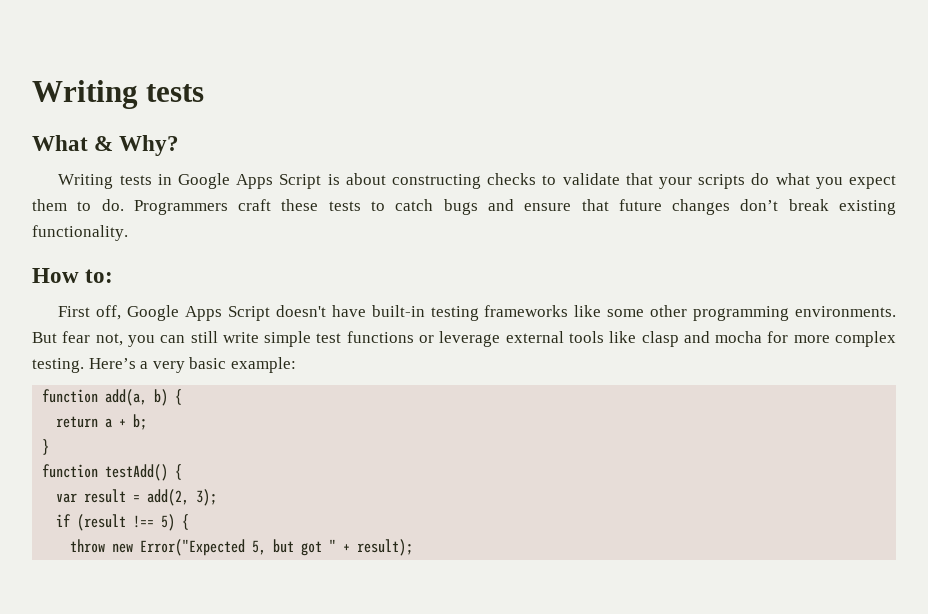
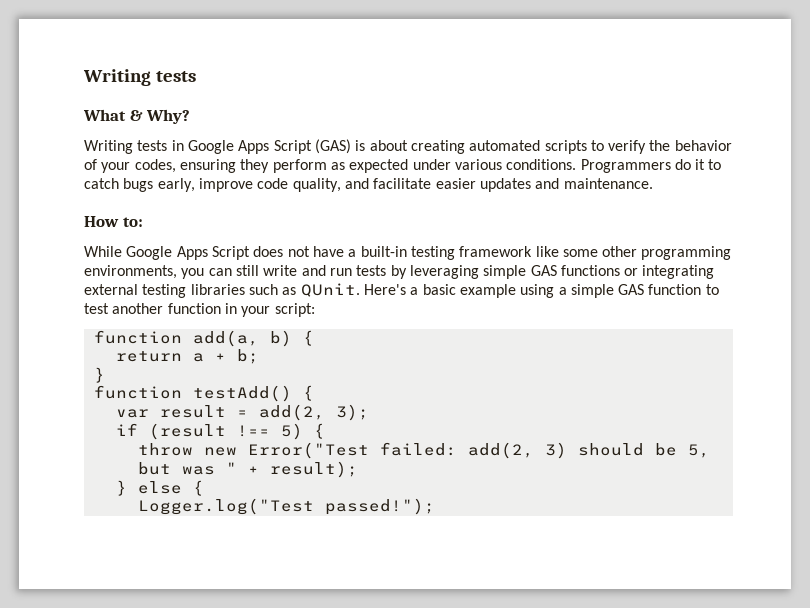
- Writing tests in Google Apps Script is about constructing checks to validate that your scripts do what you expect them to do. Programmers craft these tests to catch bugs and ensure that future changes don’t break existing functionality.
+ Writing tests in Google Apps Script (GAS) is about creating automated scripts to verify the behavior of your codes, ensuring they perform as expected under various conditions. Programmers do it to catch bugs early, improve code quality, and facilitate easier updates and maintenance.
- First off, Google Apps Script doesn't have built-in testing frameworks like some other programming environments. But fear not, you can still write simple test functions or leverage external tools like clasp and mocha for more complex testing. Here’s a very basic example:
+ While Google Apps Script does not have a built-in testing framework like some other programming environments, you can still write and run tests by leveraging simple GAS functions or integrating external testing libraries such as QUnit. Here's a basic example using a simple GAS function to test another function in your script:
- throw new Error("Expected 5, but got " + result);
+ throw new Error("Test failed: add(2, 3) should be 5, but was " + result);
+ } else {
+ Logger.log("Test passed!");

